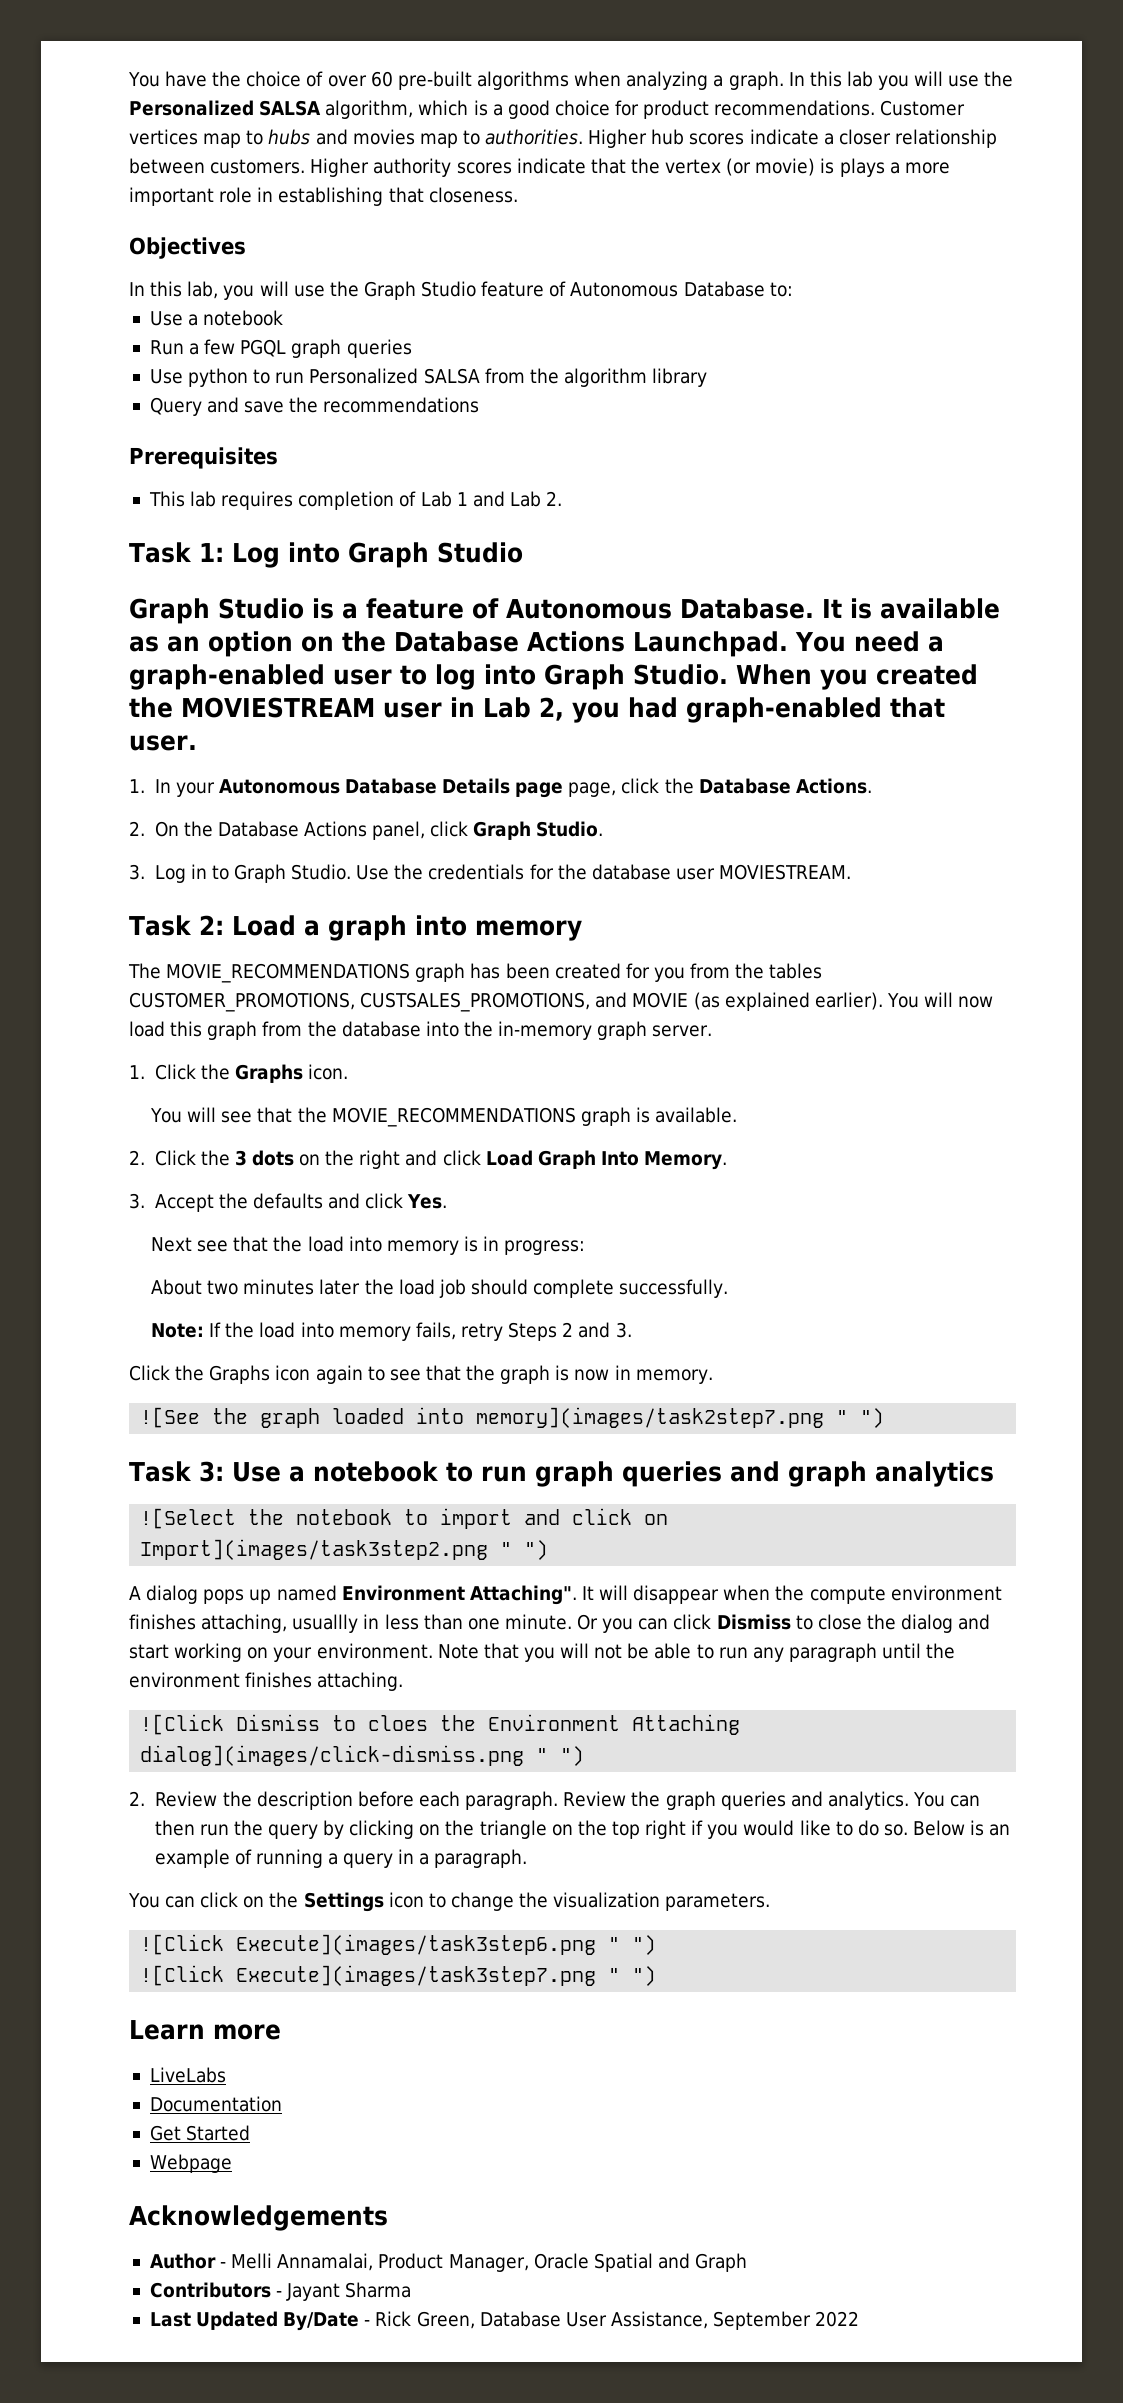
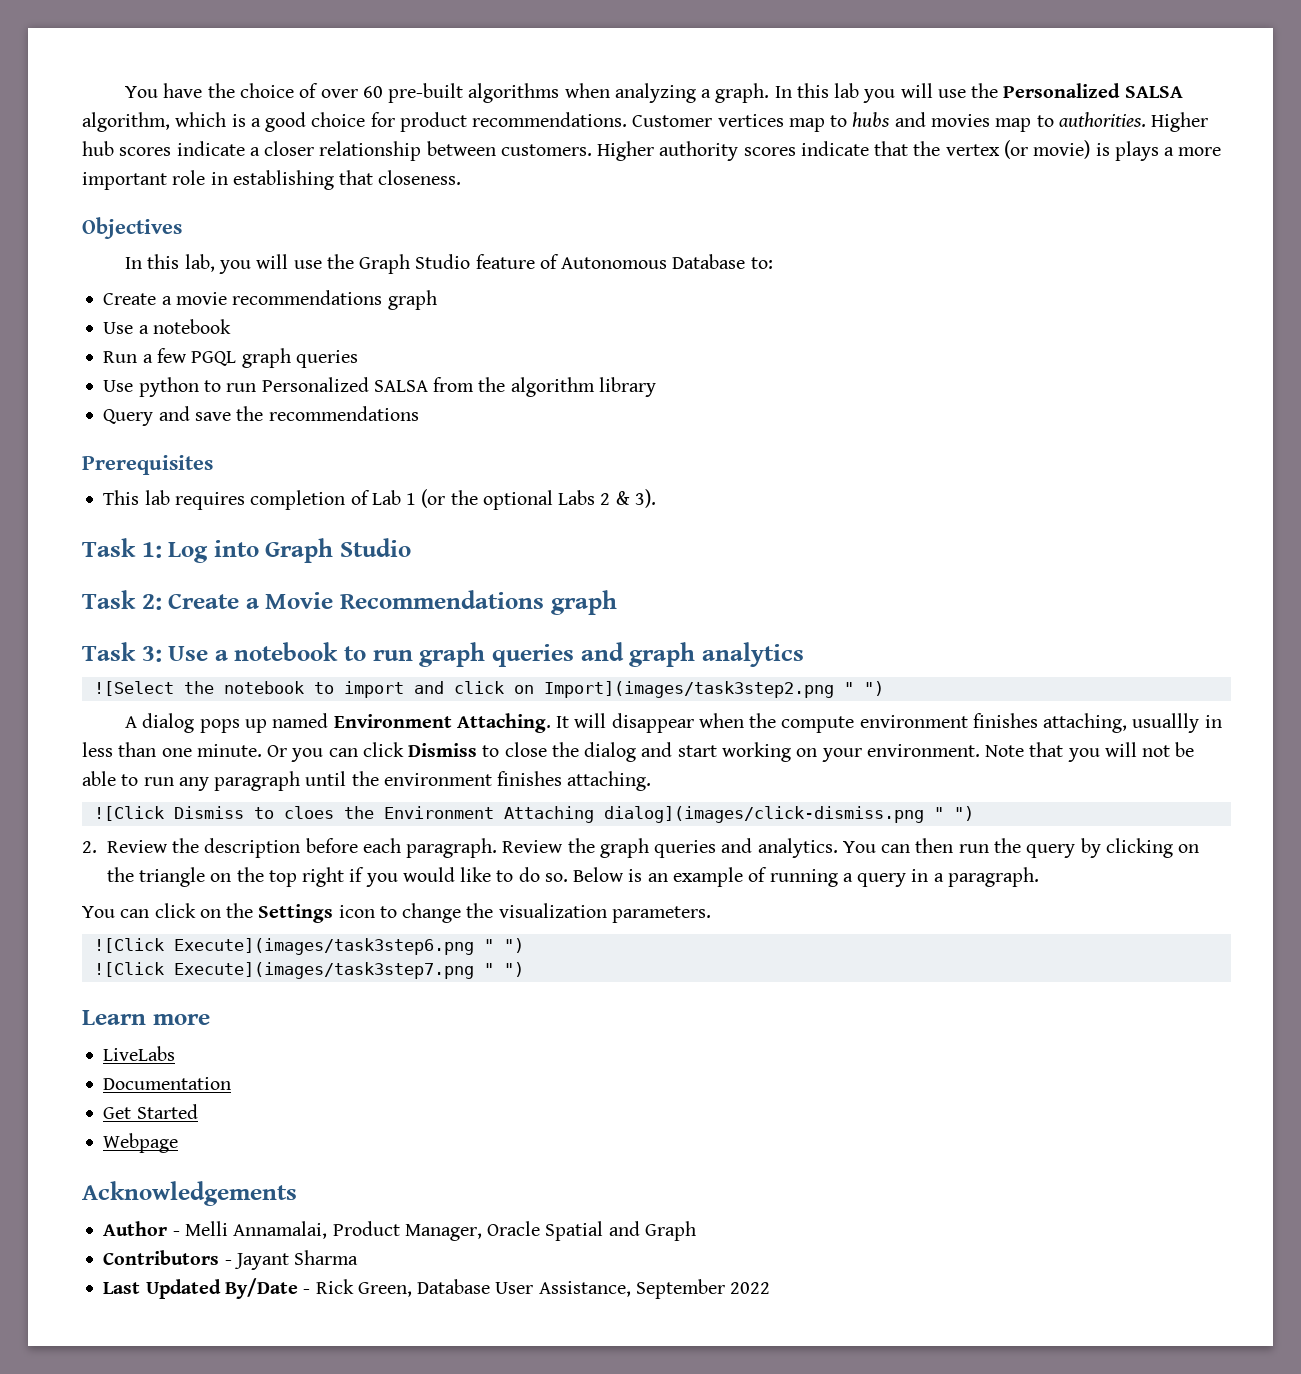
+ Create a movie recommendations graph
- This lab requires completion of Lab 1 and Lab 2.
+ This lab requires completion of Lab 1 (or the optional Labs 2 & 3).
- Graph Studio is a feature of Autonomous Database. It is available as an option on the Database Actions Launchpad. You need a graph-enabled user to log into Graph Studio. When you created the MOVIESTREAM user in Lab 2, you had graph-enabled that user.
- 1. In your Autonomous Database Details page page, click the Database Actions.
- 2. On the Database Actions panel, click Graph Studio.
- 3. Log in to Graph Studio. Use the credentials for the database user MOVIESTREAM.
- Task 2: Load a graph into memory
- The MOVIE_RECOMMENDATIONS graph has been created for you from the tables CUSTOMER_PROMOTIONS, CUSTSALES_PROMOTIONS, and MOVIE (as explained earlier). You will now load this graph from the database into the in-memory graph server.
- 1. Click the Graphs icon.
- You will see that the MOVIE_RECOMMENDATIONS graph is available.
- 2. Click the 3 dots on the right and click Load Graph Into Memory.
- 3. Accept the defaults and click Yes.
- Next see that the load into memory is in progress:
- About two minutes later the load job should complete successfully.
- Note: If the load into memory fails, retry Steps 2 and 3.
- Click the Graphs icon again to see that the graph is now in memory.
- ![See the graph loaded into memory](images/task2step7.png " ")
+ Task 2: Create a Movie Recommendations graph
- A dialog pops up named Environment Attaching".
+ A dialog pops up named Environment Attaching.

